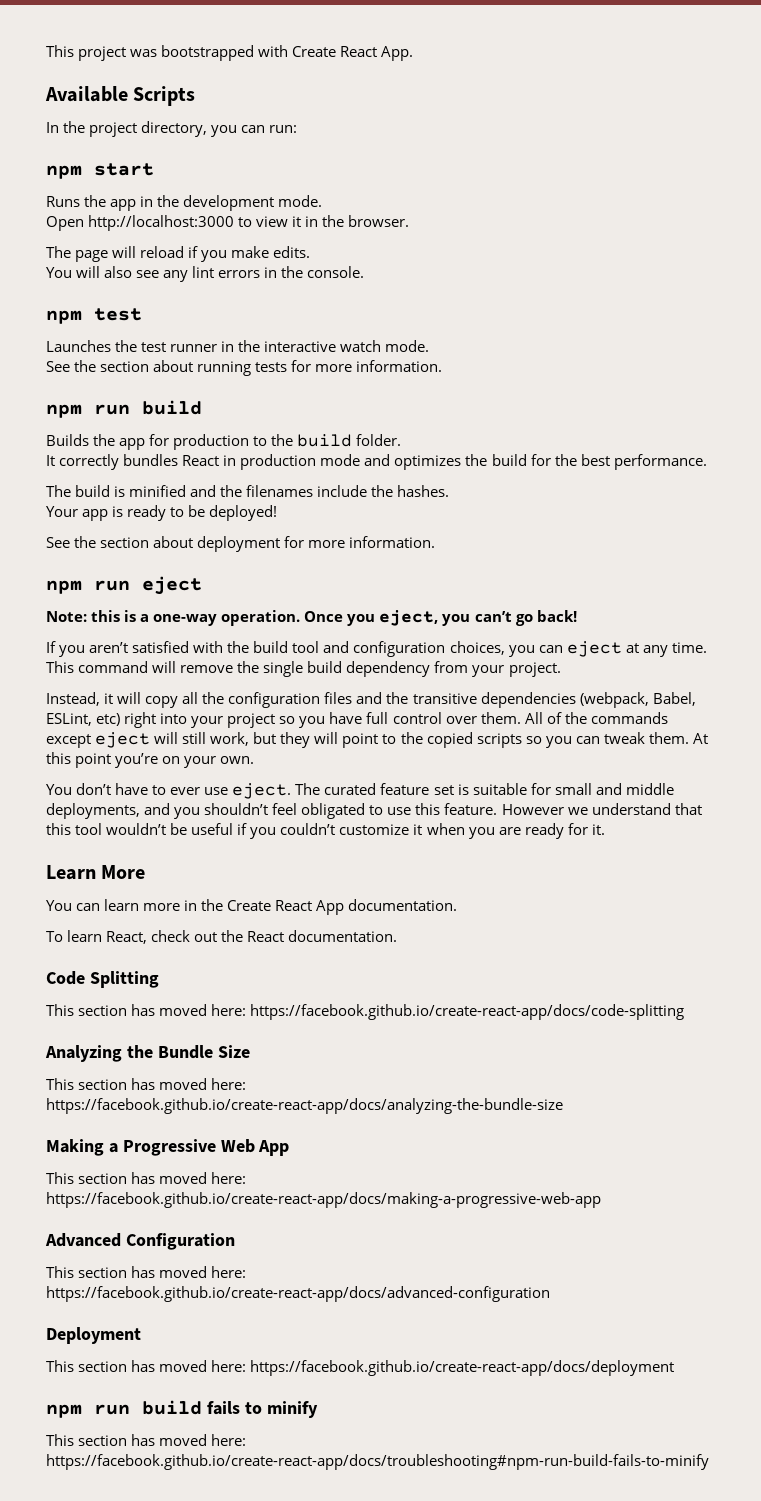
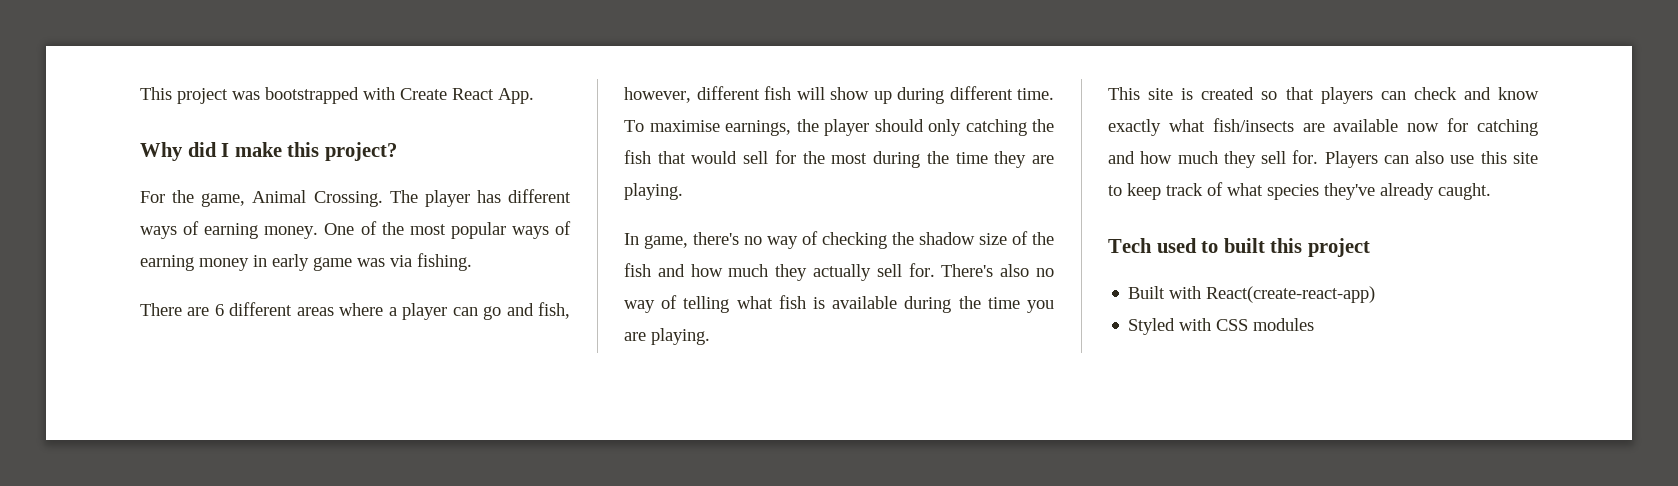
- Available Scripts
- In the project directory, you can run:
- npm start
- Runs the app in the development mode.
- Open http://localhost:3000 to view it in the browser.
- The page will reload if you make edits.
- You will also see any lint errors in the console.
- npm test
- Launches the test runner in the interactive watch mode.
- See the section about running tests for more information.
- npm run build
- Builds the app for production to the build folder.
- It correctly bundles React in production mode and optimizes the build for the best performance.
- The build is minified and the filenames include the hashes.
- Your app is ready to be deployed!
- See the section about deployment for more information.
- npm run eject
- Note: this is a one-way operation. Once you eject, you can’t go back!
- If you aren’t satisfied with the build tool and configuration choices, you can eject at any time. This command will remove the single build dependency from your project.
- Instead, it will copy all the configuration files and the transitive dependencies (webpack, Babel, ESLint, etc) right into your project so you have full control over them. All of the commands except eject will still work, but they will point to the copied scripts so you can tweak them. At this point you’re on your own.
- You don’t have to ever use eject. The curated feature set is suitable for small and middle deployments, and you shouldn’t feel obligated to use this feature. However we understand that this tool wouldn’t be useful if you couldn’t customize it when you are ready for it.
- Learn More
- You can learn more in the Create React App documentation.
- To learn React, check out the React documentation.
- Code Splitting
- This section has moved here: https://facebook.github.io/create-react-app/docs/code-splitting
- Analyzing the Bundle Size
- This section has moved here: https://facebook.github.io/create-react-app/docs/analyzing-the-bundle-size
- Making a Progressive Web App
- This section has moved here: https://facebook.github.io/create-react-app/docs/making-a-progressive-web-app
- Advanced Configuration
- This section has moved here: https://facebook.github.io/create-react-app/docs/advanced-configuration
- Deployment
- This section has moved here: https://facebook.github.io/create-react-app/docs/deployment
- npm run build fails to minify
- This section has moved here: https://facebook.github.io/create-react-app/docs/troubleshooting#npm-run-build-fails-to-minify
+ Why did I make this project?
+ For the game, Animal Crossing. The player has different ways of earning money. One of the most popular ways of earning money in early game was via fishing.
+ There are 6 different areas where a player can go and fish, however, different fish will show up during different time. To maximise earnings, the player should only catching the fish that would sell for the most during the time they are playing.
+ In game, there's no way of checking the shadow size of the fish and how much they actually sell for. There's also no way of telling what fish is available during the time you are playing.
+ This site is created so that players can check and know exactly what fish/insects are available now for catching and how much they sell for. Players can also use this site to keep track of what species they've already caught.
+ Tech used to built this project
+ Built with React(create-react-app)
+ Styled with CSS modules

